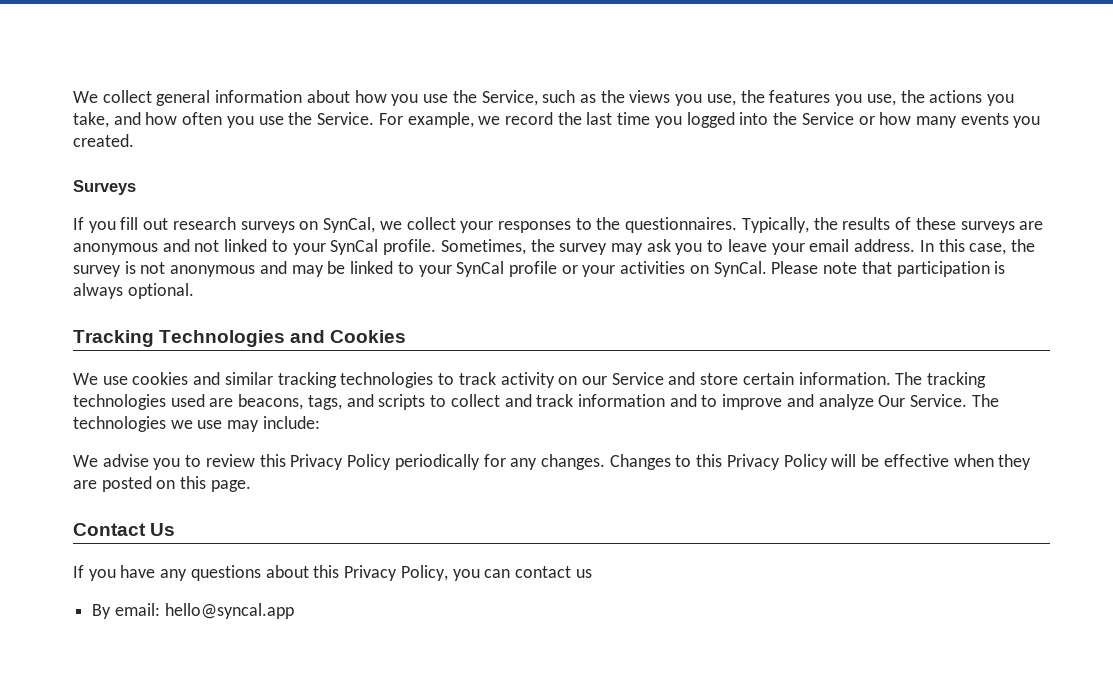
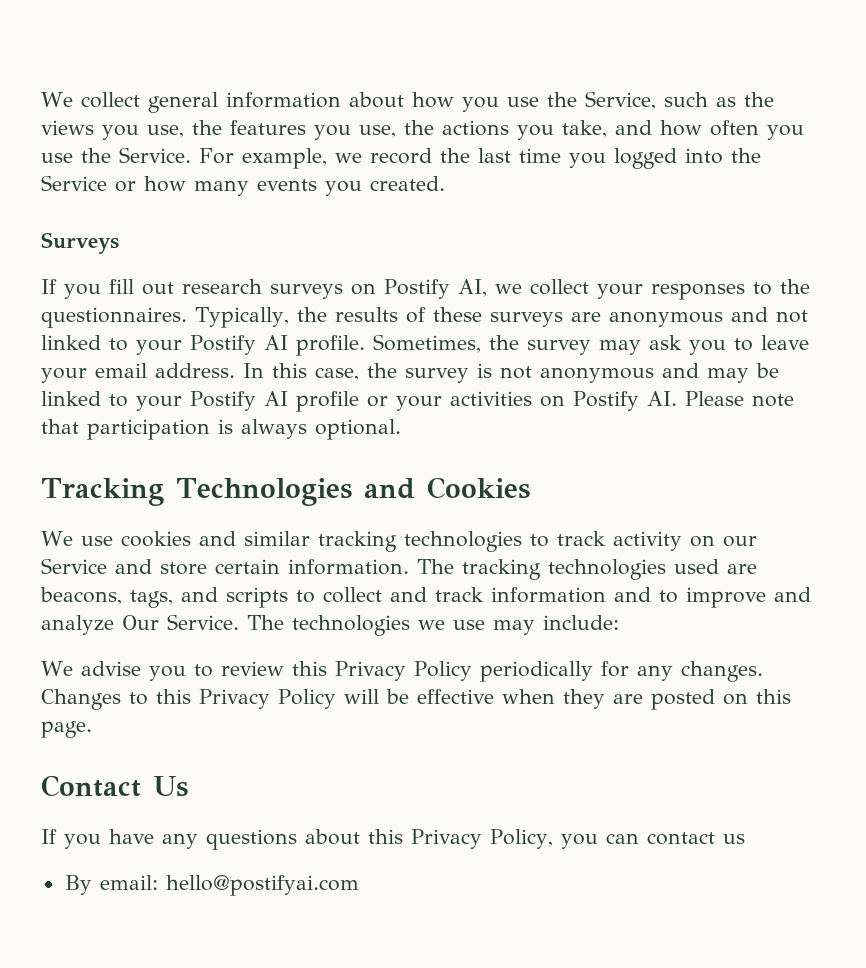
- If you fill out research surveys on SynCal, we collect your responses to the questionnaires.
+ If you fill out research surveys on Postify AI, we collect your responses to the questionnaires.
- Typically, the results of these surveys are anonymous and not linked to your SynCal profile.
+ Typically, the results of these surveys are anonymous and not linked to your Postify AI profile.
- In this case, the survey is not anonymous and may be linked to your SynCal profile or your activities on SynCal. Please note that participation is always optional.
+ In this case, the survey is not anonymous and may be linked to your Postify AI profile or your activities on Postify AI. Please note that participation is always optional.
- By email: hello@syncal.app
+ By email: hello@postifyai.com

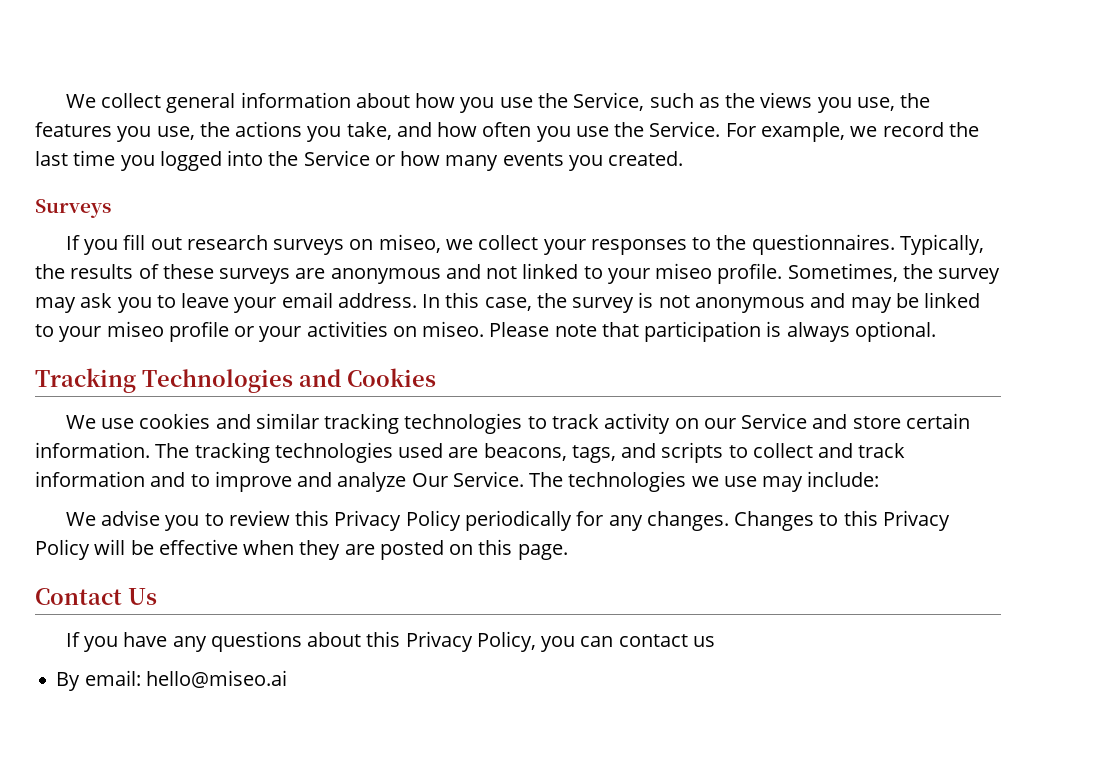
- If you fill out research surveys on Postify AI, we collect your responses to the questionnaires.
+ If you fill out research surveys on miseo, we collect your responses to the questionnaires.
- Typically, the results of these surveys are anonymous and not linked to your Postify AI profile.
+ Typically, the results of these surveys are anonymous and not linked to your miseo profile.
- In this case, the survey is not anonymous and may be linked to your Postify AI profile or your activities on Postify AI. Please note that participation is always optional.
+ In this case, the survey is not anonymous and may be linked to your miseo profile or your activities on miseo. Please note that participation is always optional.
- By email: hello@postifyai.com
+ By email: hello@miseo.ai

